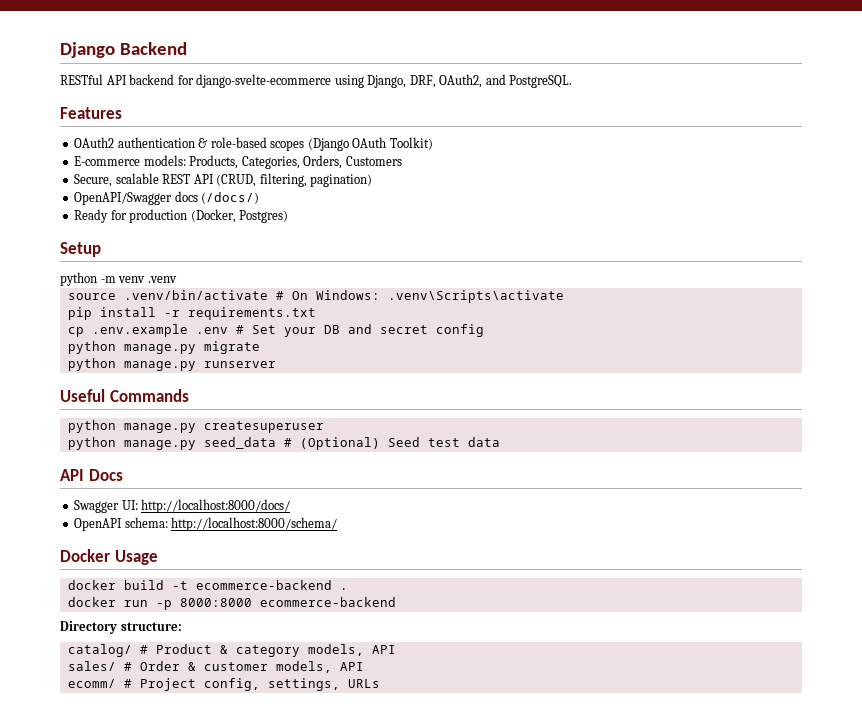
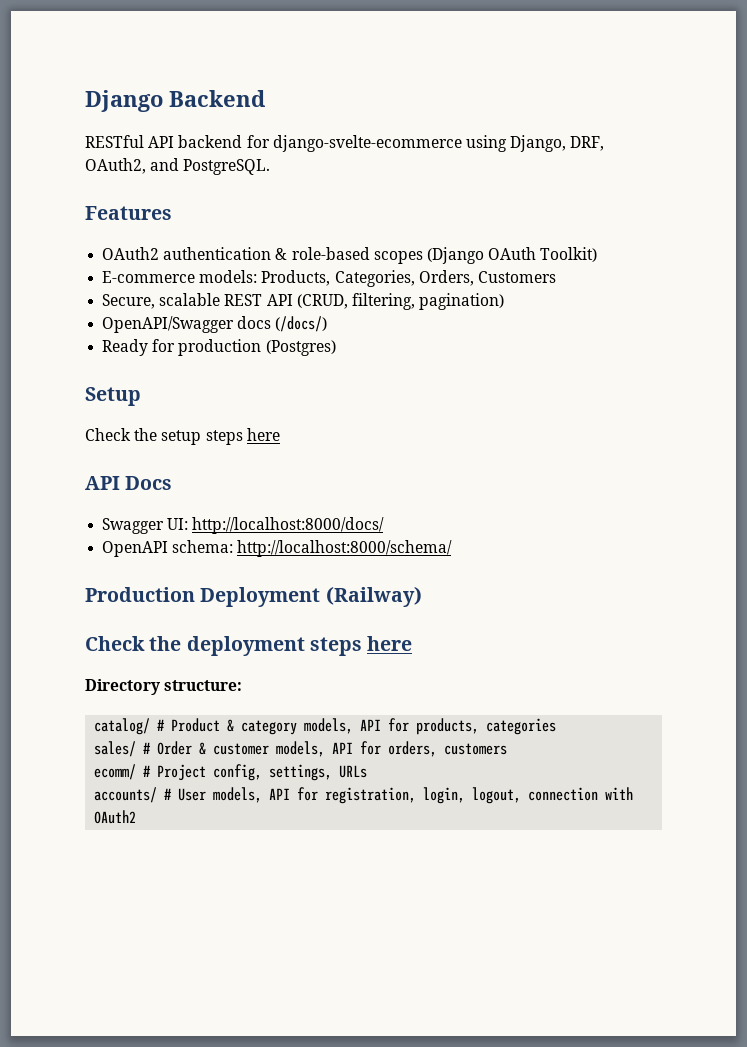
- Ready for production (Docker, Postgres)
+ Ready for production (Postgres)
- python -m venv .venv
- source .venv/bin/activate # On Windows: .venv\Scripts\activate
- pip install -r requirements.txt
- cp .env.example .env # Set your DB and secret config
- python manage.py migrate
- python manage.py runserver
- Useful Commands
- python manage.py createsuperuser
- python manage.py seed_data # (Optional) Seed test data
+ Check the setup steps here
- Docker Usage
- docker build -t ecommerce-backend .
- docker run -p 8000:8000 ecommerce-backend
+ Production Deployment (Railway)
+ Check the deployment steps here
- catalog/ # Product & category models, API
+ catalog/ # Product & category models, API for products, categories
- sales/ # Order & customer models, API
+ sales/ # Order & customer models, API for orders, customers
+ accounts/ # User models, API for registration, login, logout, connection with OAuth2

